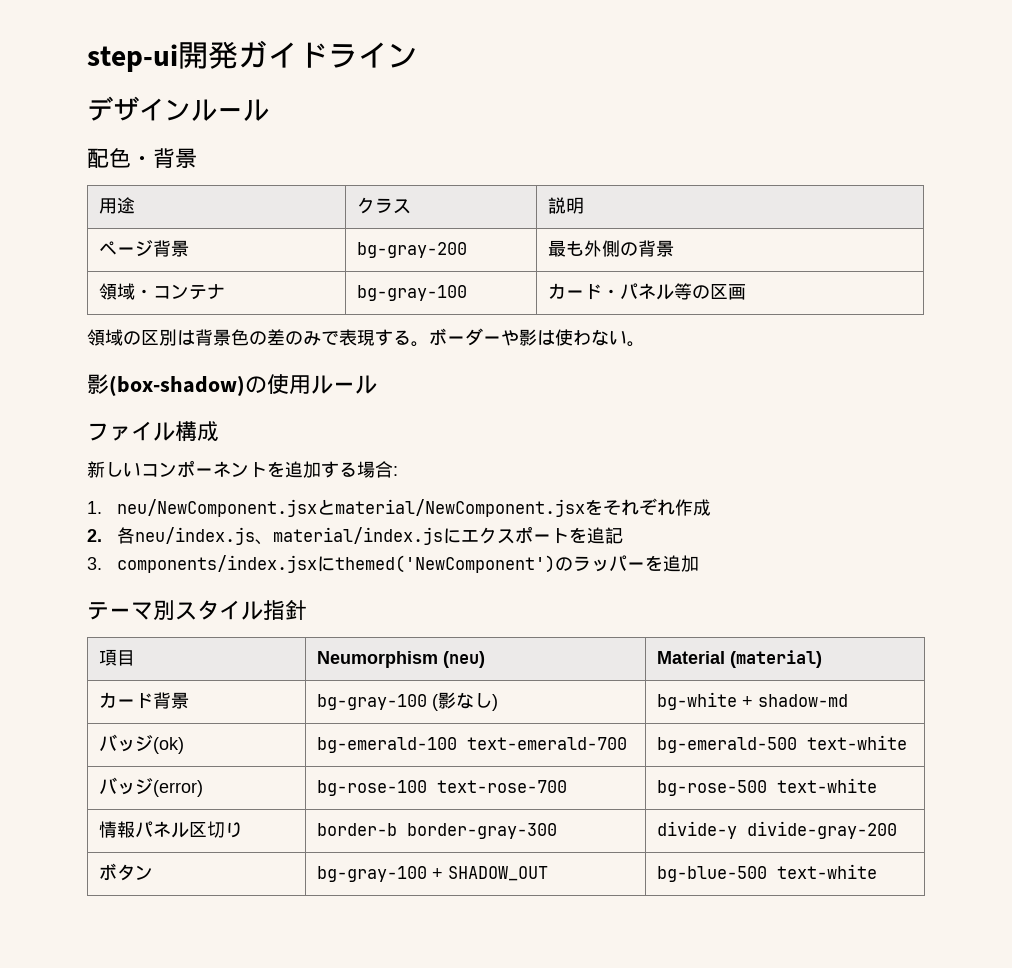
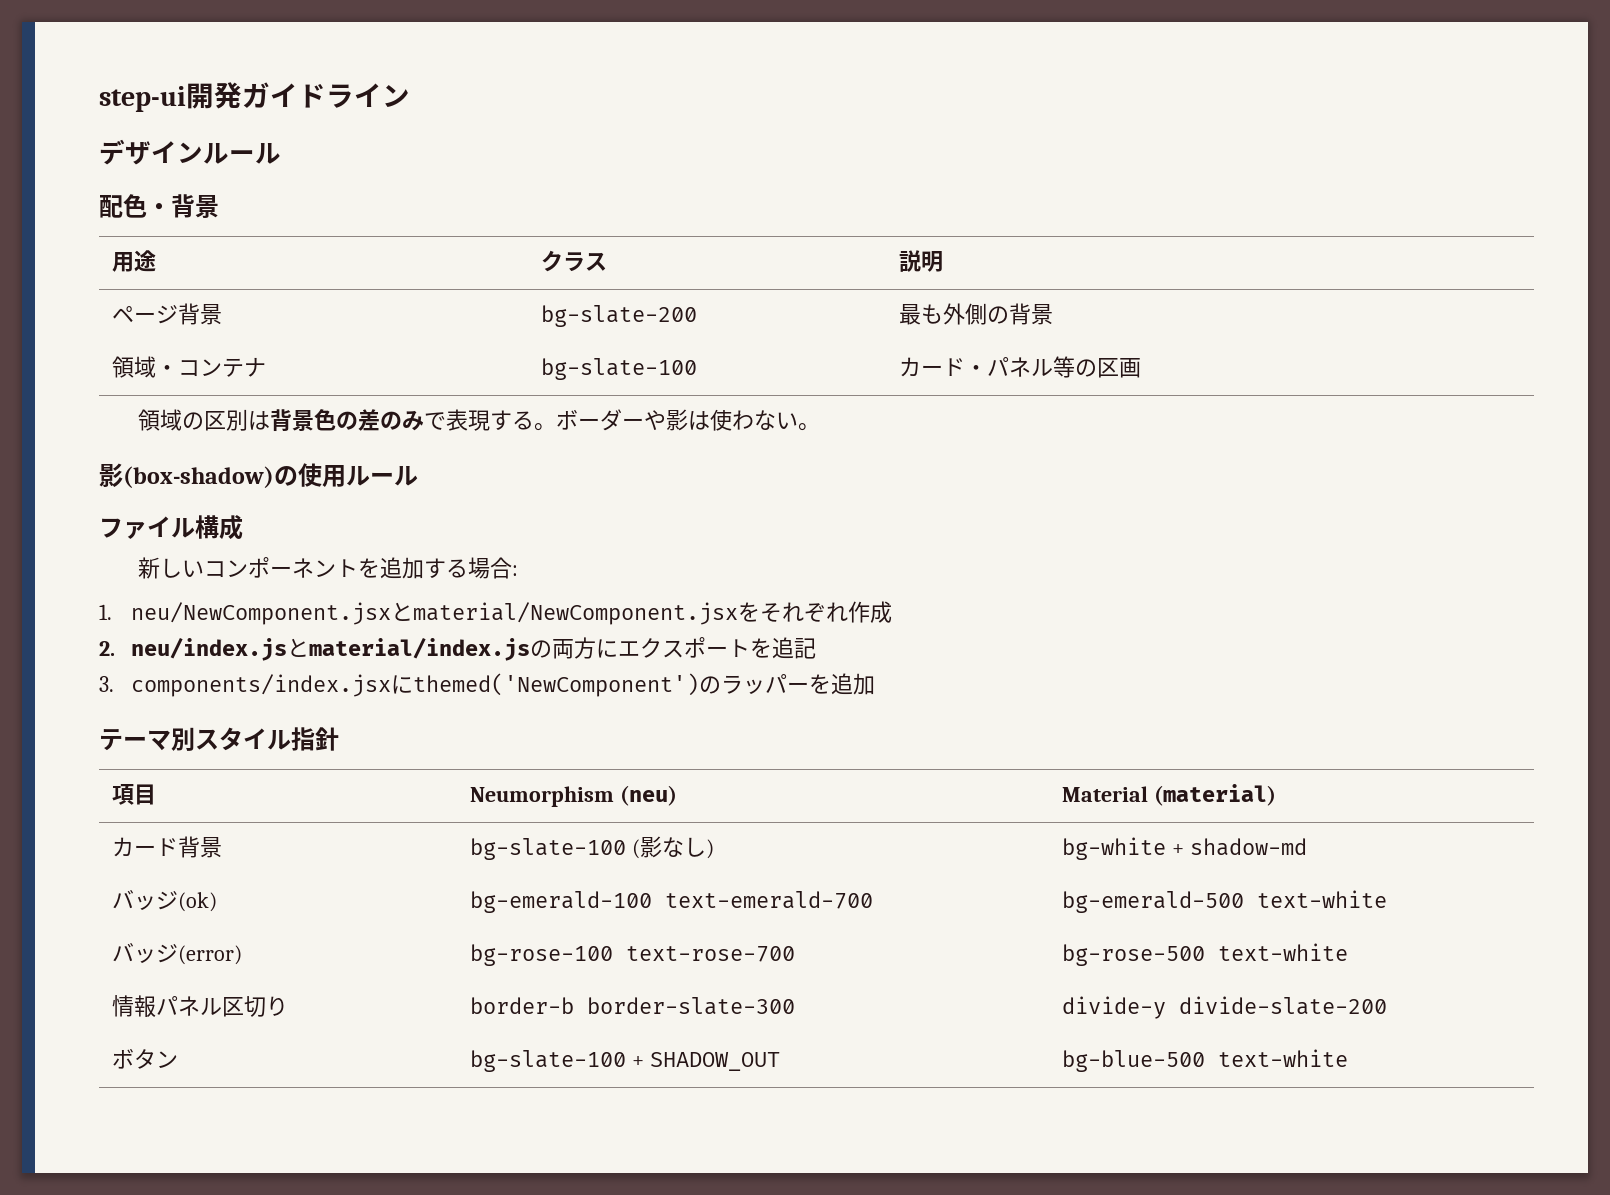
- ページ背景 | bg-gray-200 | 最も外側の背景
+ ページ背景 | bg-slate-200 | 最も外側の背景
- 領域・コンテナ | bg-gray-100 | カード・パネル等の区画
+ 領域・コンテナ | bg-slate-100 | カード・パネル等の区画
- 2.各neu/index.js、material/index.jsにエクスポートを追記
+ 2. neu/index.jsとmaterial/index.jsの両方にエクスポートを追記
- カード背景 | bg-gray-100 (影なし) | bg-white + shadow-md
+ カード背景 | bg-slate-100 (影なし) | bg-white + shadow-md
- 情報パネル区切り | border-b border-gray-300 | divide-y divide-gray-200
+ 情報パネル区切り | border-b border-slate-300 | divide-y divide-slate-200
- ボタン | bg-gray-100 + SHADOW_OUT | bg-blue-500 text-white
+ ボタン | bg-slate-100 + SHADOW_OUT | bg-blue-500 text-white

